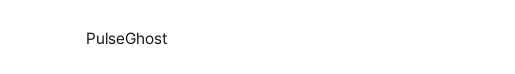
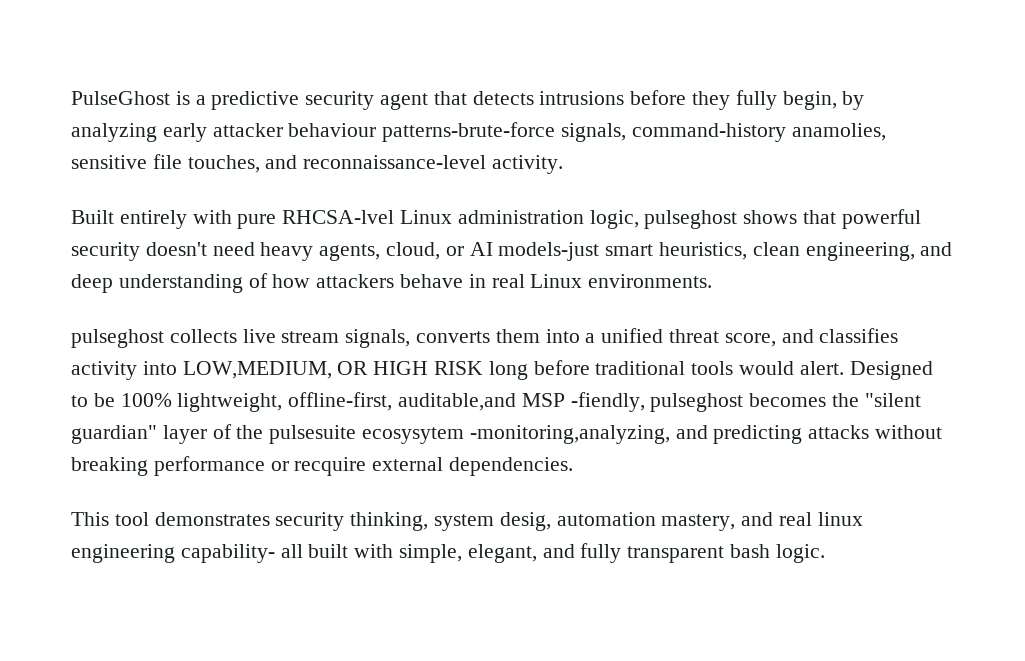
- PulseGhost
+ PulseGhost is a predictive security agent that detects intrusions before they fully begin, by analyzing early attacker behaviour patterns-brute-force signals, command-history anamolies, sensitive file touches, and reconnaissance-level activity.
+ Built entirely with pure RHCSA-lvel Linux administration logic, pulseghost shows that powerful security doesn't need heavy agents, cloud, or AI models-just smart heuristics, clean engineering, and deep understanding of how attackers behave in real Linux environments.
+ pulseghost collects live stream signals, converts them into a unified threat score, and classifies activity into LOW,MEDIUM, OR HIGH RISK long before traditional tools would alert. Designed to be 100% lightweight, offline-first, auditable,and MSP -fiendly, pulseghost becomes the "silent guardian" layer of the pulsesuite ecosysytem -monitoring,analyzing, and predicting attacks without breaking performance or recquire external dependencies.
+ This tool demonstrates security thinking, system desig, automation mastery, and real linux engineering capability- all built with simple, elegant, and fully transparent bash logic.

